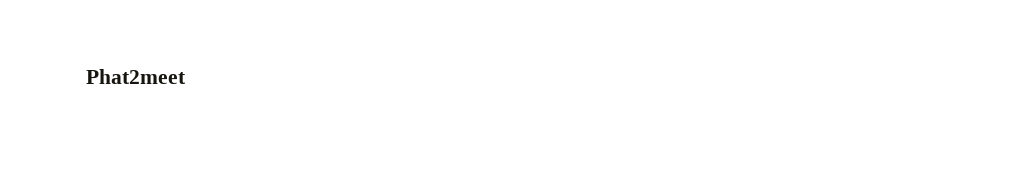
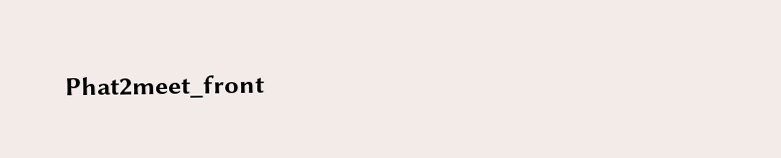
- Phat2meet
+ Phat2meet_front

